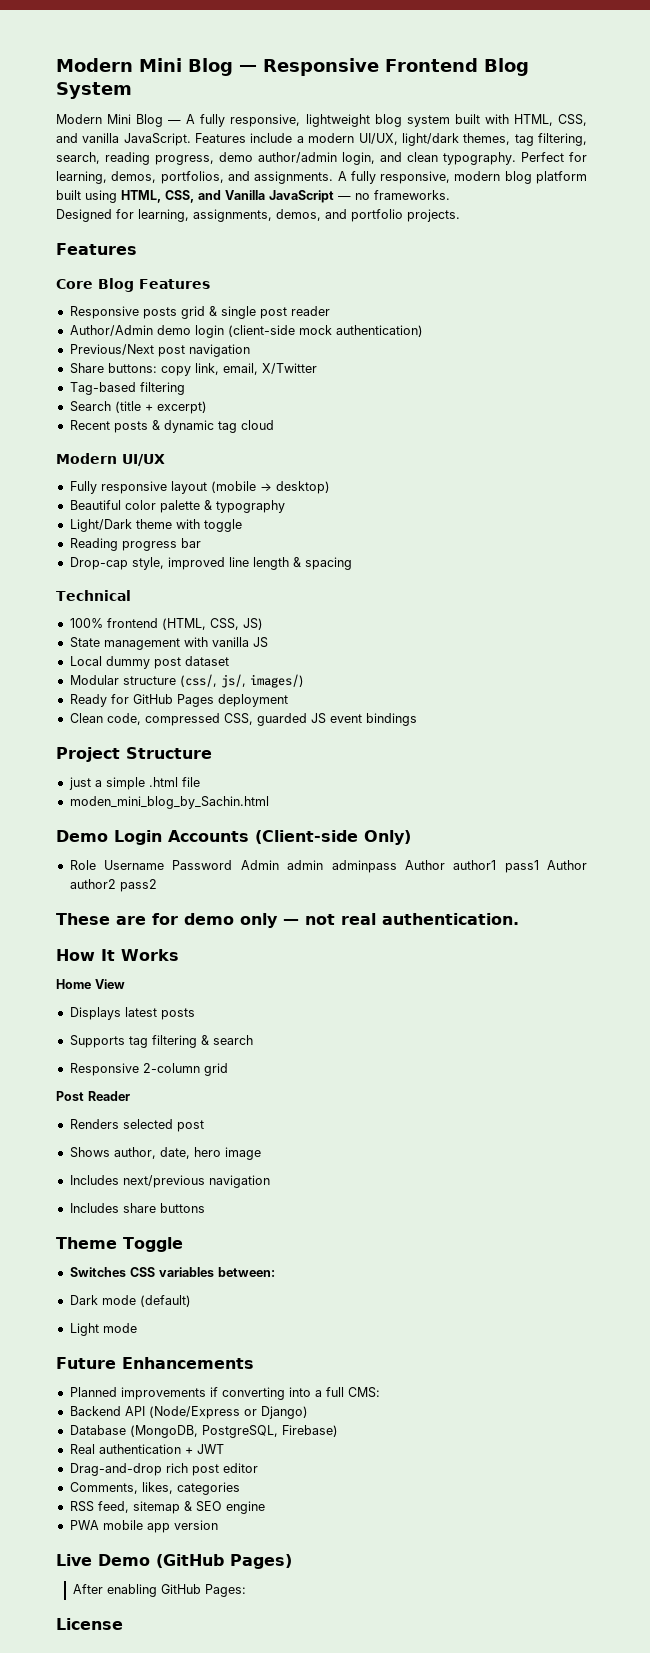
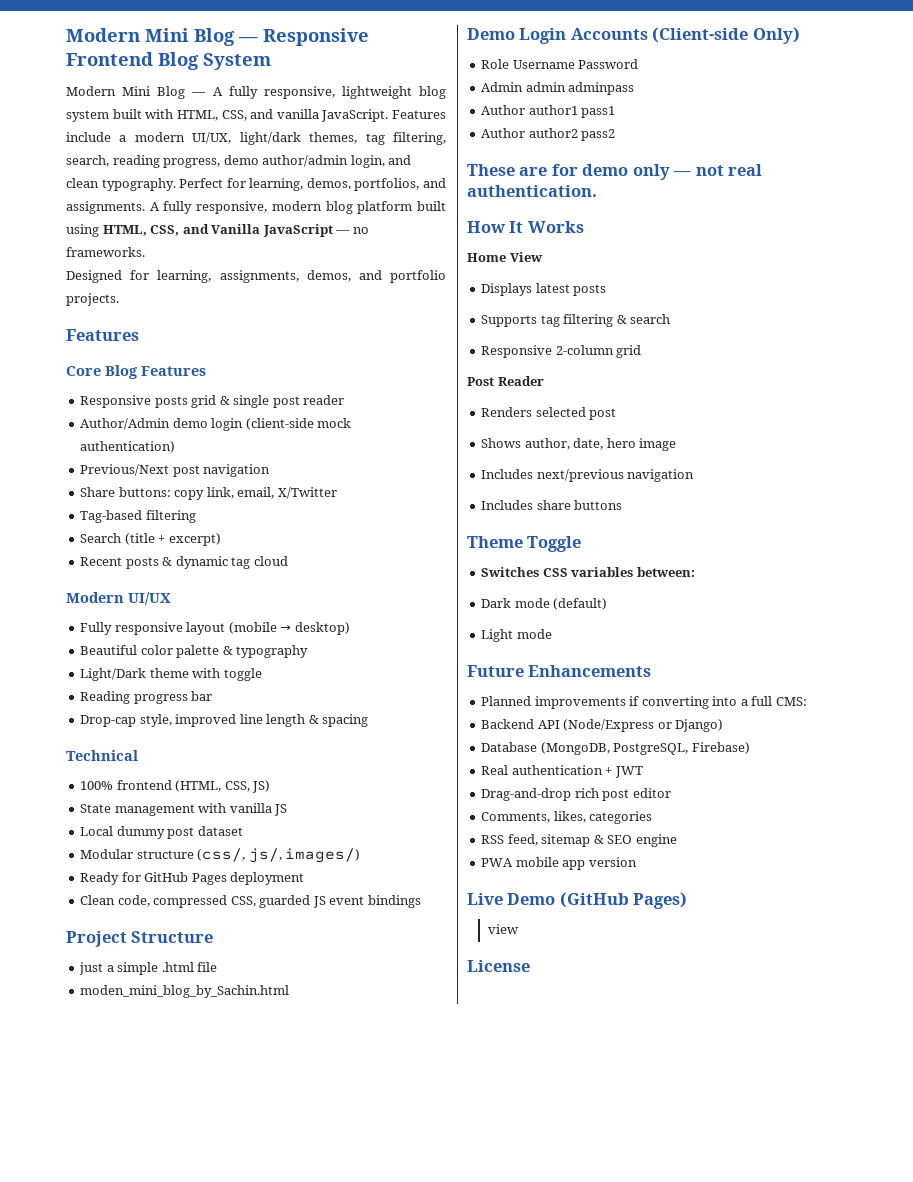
- Role Username Password Admin admin adminpass Author author1 pass1 Author author2 pass2
+ Role Username Password
+ Admin admin adminpass
+ Author author1 pass1
+ Author author2 pass2
- After enabling GitHub Pages:
+ view

